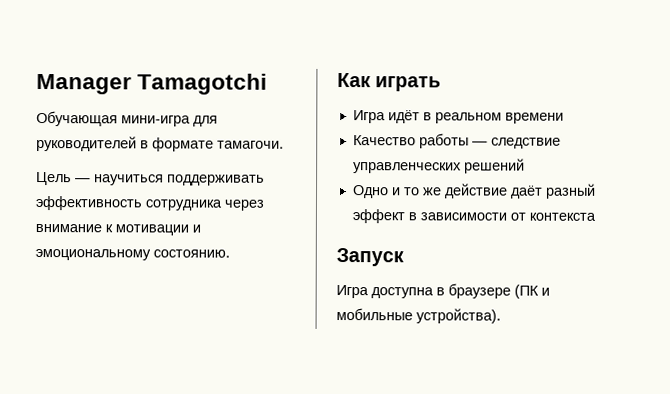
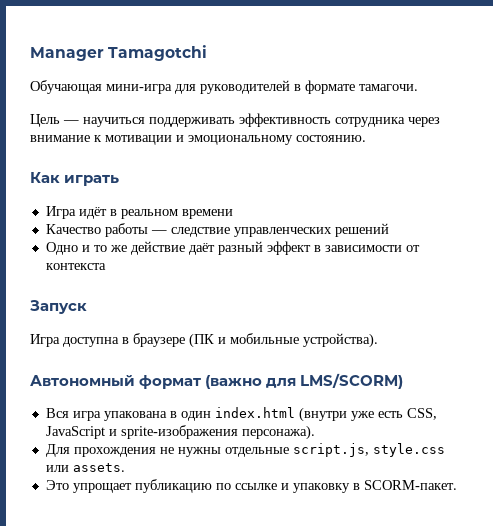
+ Автономный формат (важно для LMS/SCORM)
+ Вся игра упакована в один index.html (внутри уже есть CSS, JavaScript и sprite-изображения персонажа).
+ Для прохождения не нужны отдельные script.js, style.css или assets.
+ Это упрощает публикацию по ссылке и упаковку в SCORM-пакет.

